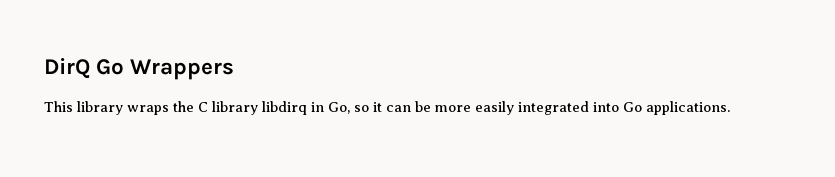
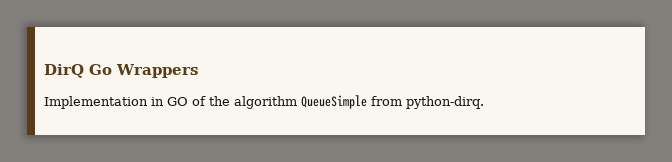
- This library wraps the C library libdirq in Go, so it can be more easily integrated into Go applications.
+ Implementation in GO of the algorithm QueueSimple from python-dirq.

